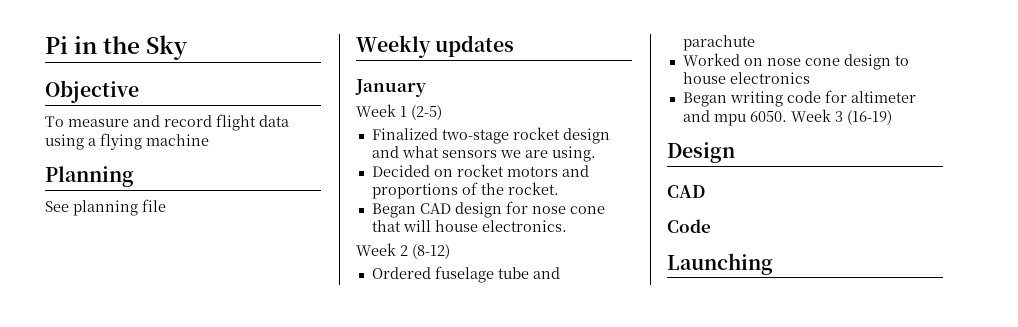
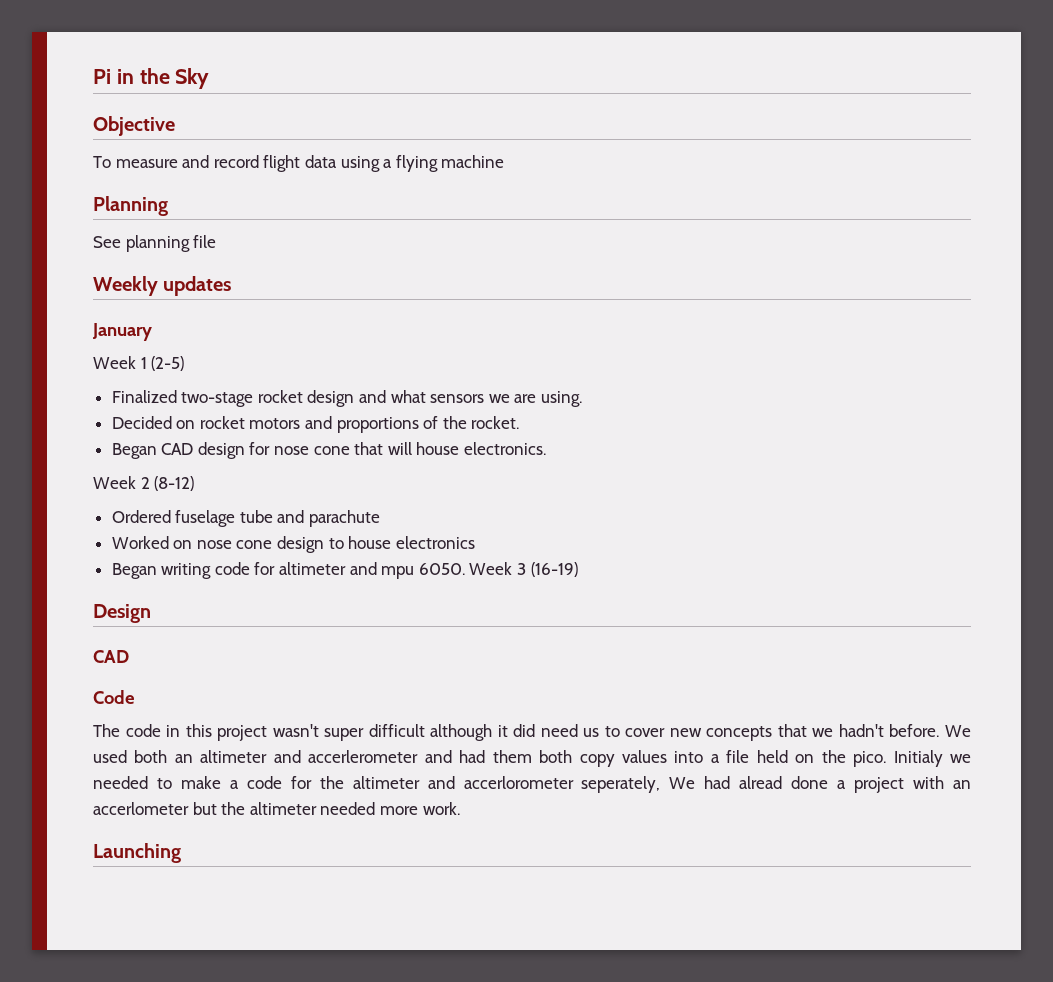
+ The code in this project wasn't super difficult although it did need us to cover new concepts that we hadn't before. We used both an altimeter and accerlerometer and had them both copy values into a file held on the pico. Initialy we needed to make a code for the altimeter and accerlorometer seperately, We had alread done a project with an accerlometer but the altimeter needed more work.

